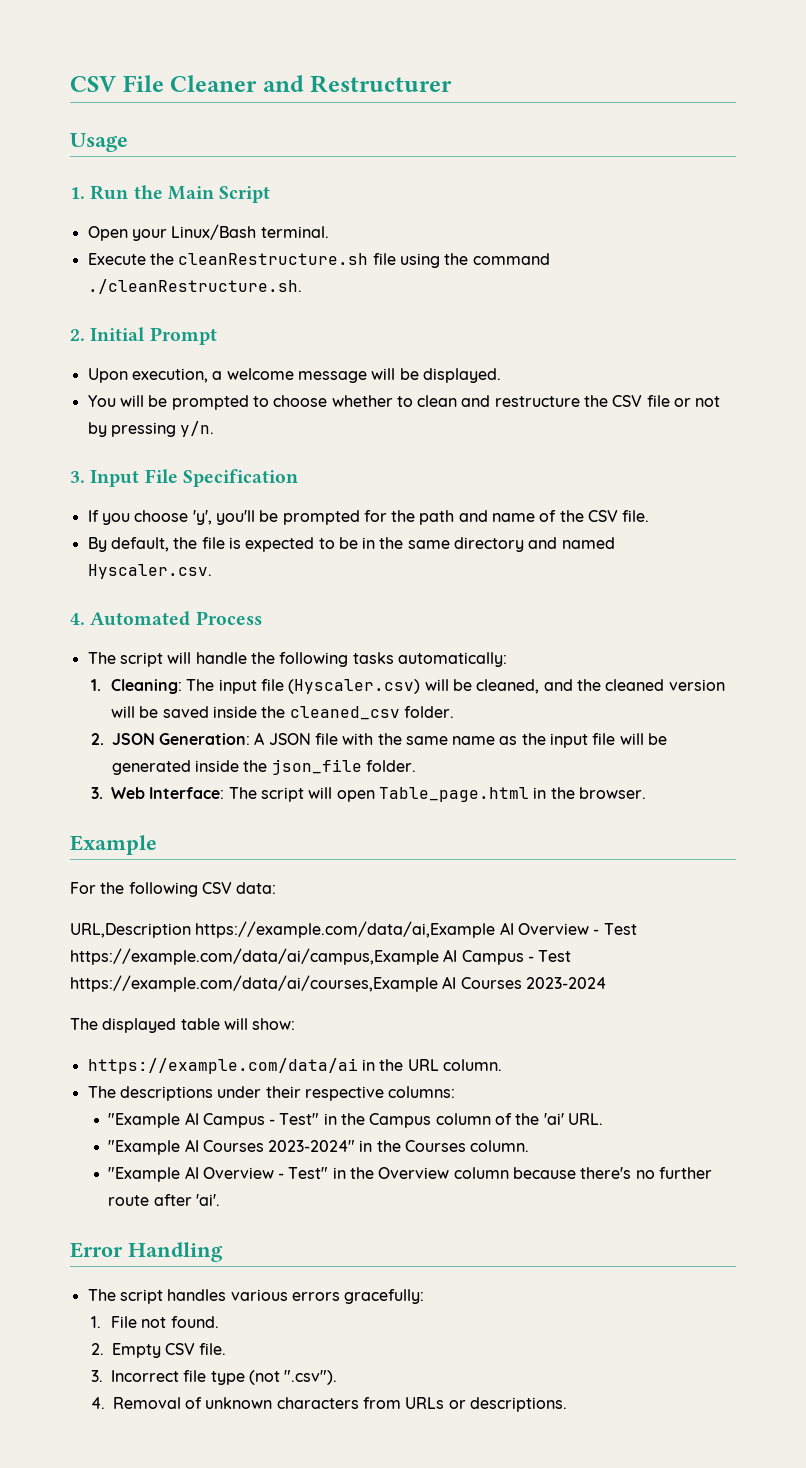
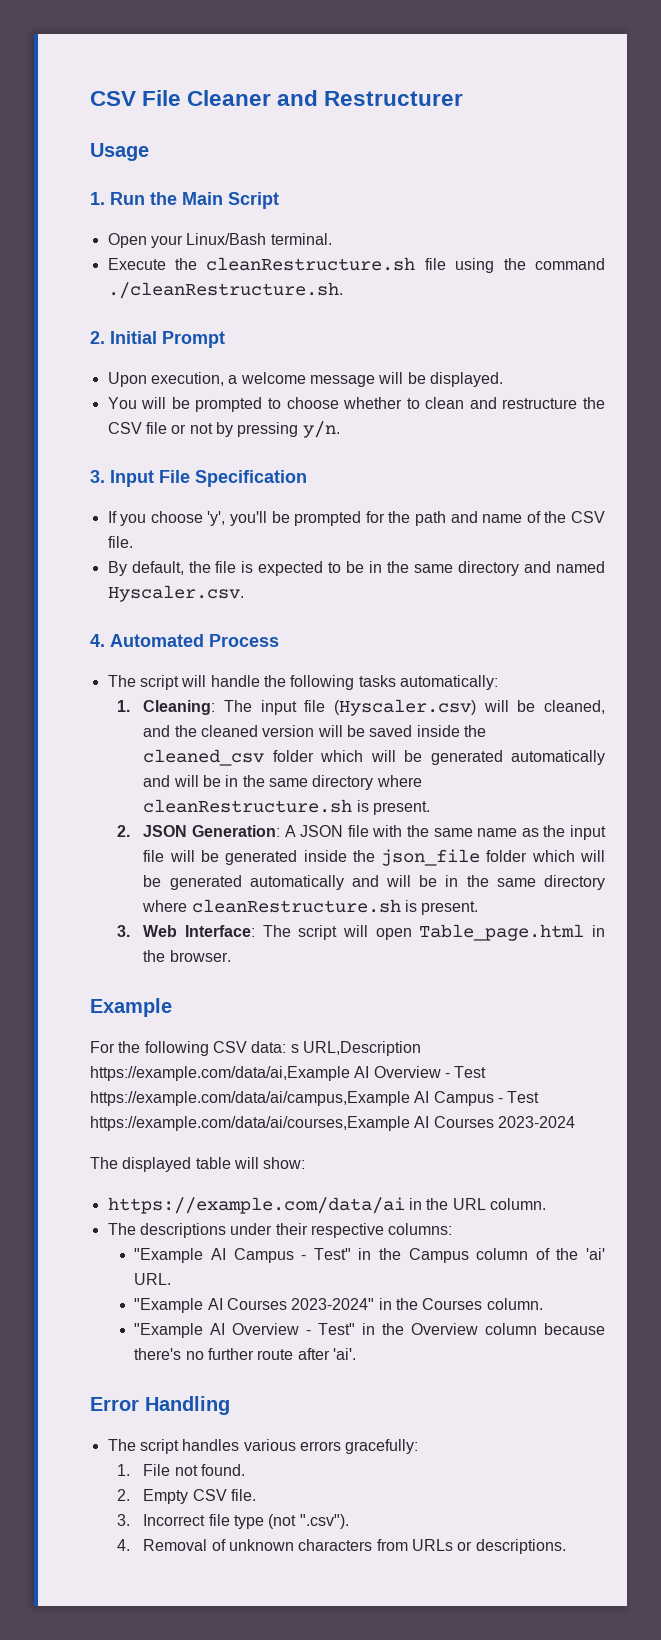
- 1. Cleaning: The input file (Hyscaler.csv) will be cleaned, and the cleaned version will be saved inside the cleaned_csv folder.
+ 1. Cleaning: The input file (Hyscaler.csv) will be cleaned, and the cleaned version will be saved inside the cleaned_csv folder which will be generated automatically and will be in the same directory where cleanRestructure.sh is present.
- 2. JSON Generation: A JSON file with the same name as the input file will be generated inside the json_file folder.
+ 2. JSON Generation: A JSON file with the same name as the input file will be generated inside the json_file folder which will be generated automatically and will be in the same directory where cleanRestructure.sh is present.
- For the following CSV data:
- URL,Description https://example.com/data/ai,Example AI Overview - Test https://example.com/data/ai/campus,Example AI Campus - Test https://example.com/data/ai/courses,Example AI Courses 2023-2024
+ For the following CSV data: s URL,Description https://example.com/data/ai,Example AI Overview - Test https://example.com/data/ai/campus,Example AI Campus - Test https://example.com/data/ai/courses,Example AI Courses 2023-2024

